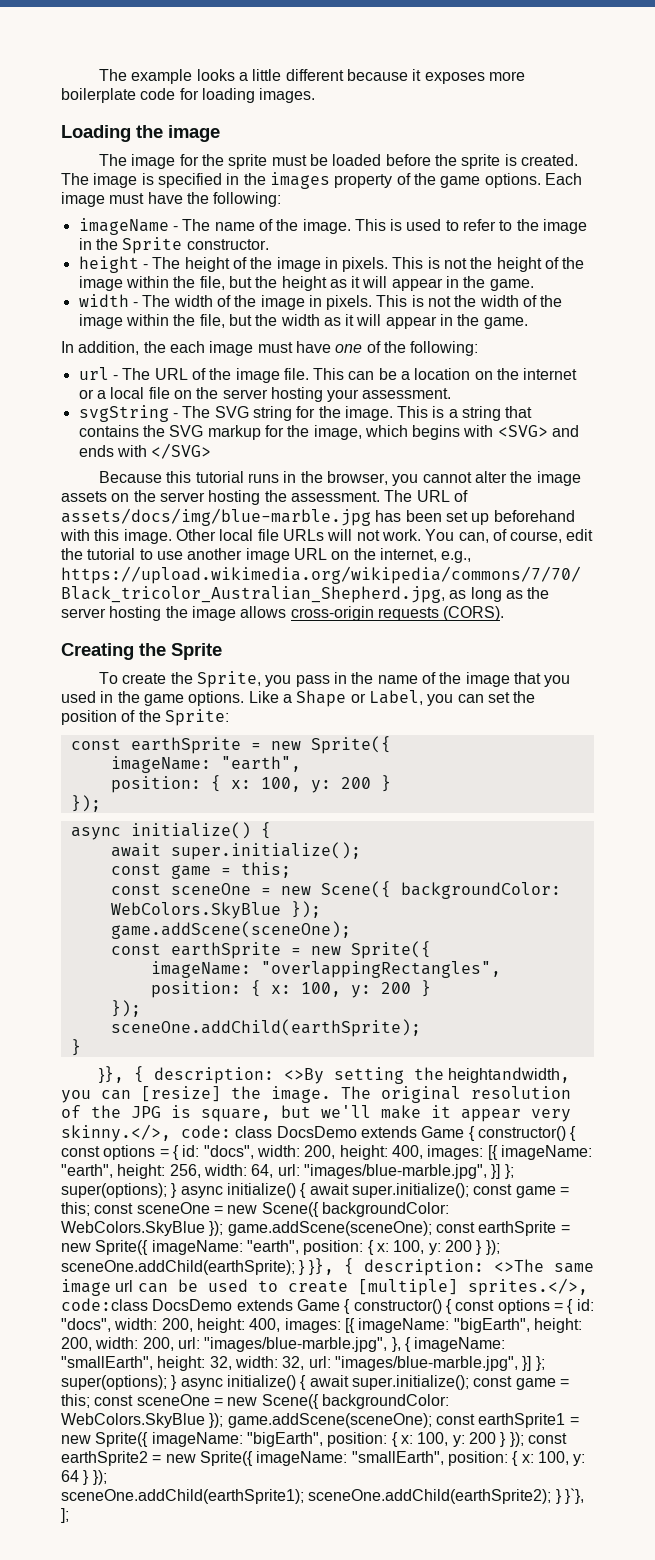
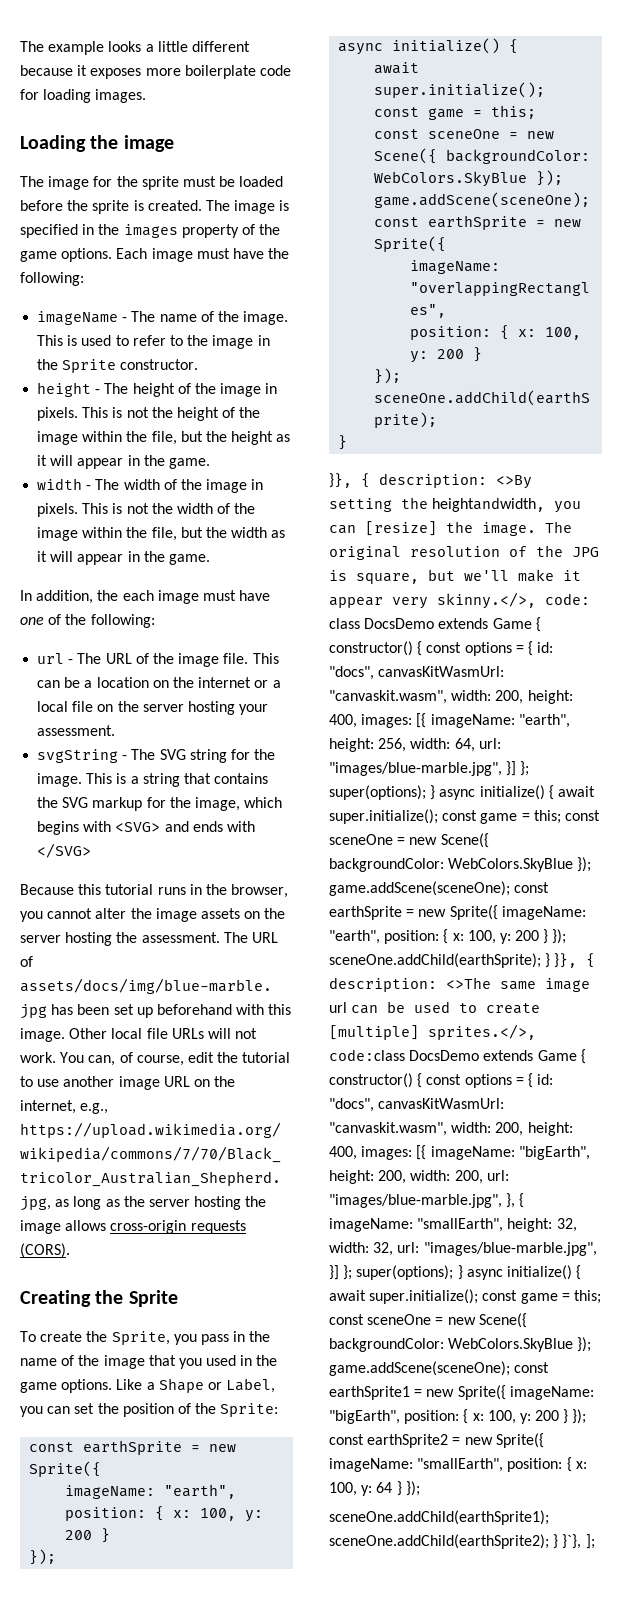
- class DocsDemo extends Game { constructor() { const options = { id: "docs", width:
+ class DocsDemo extends Game { constructor() { const options = { id: "docs", canvasKitWasmUrl: "canvaskit.wasm", width:
- <>The same image url can be used to create [multiple] sprites.</>, code:class DocsDemo extends Game { constructor() { const options = { id: "docs", width:
+ <>The same image url can be used to create [multiple] sprites.</>, code:class DocsDemo extends Game { constructor() { const options = { id: "docs", canvasKitWasmUrl: "canvaskit.wasm", width:

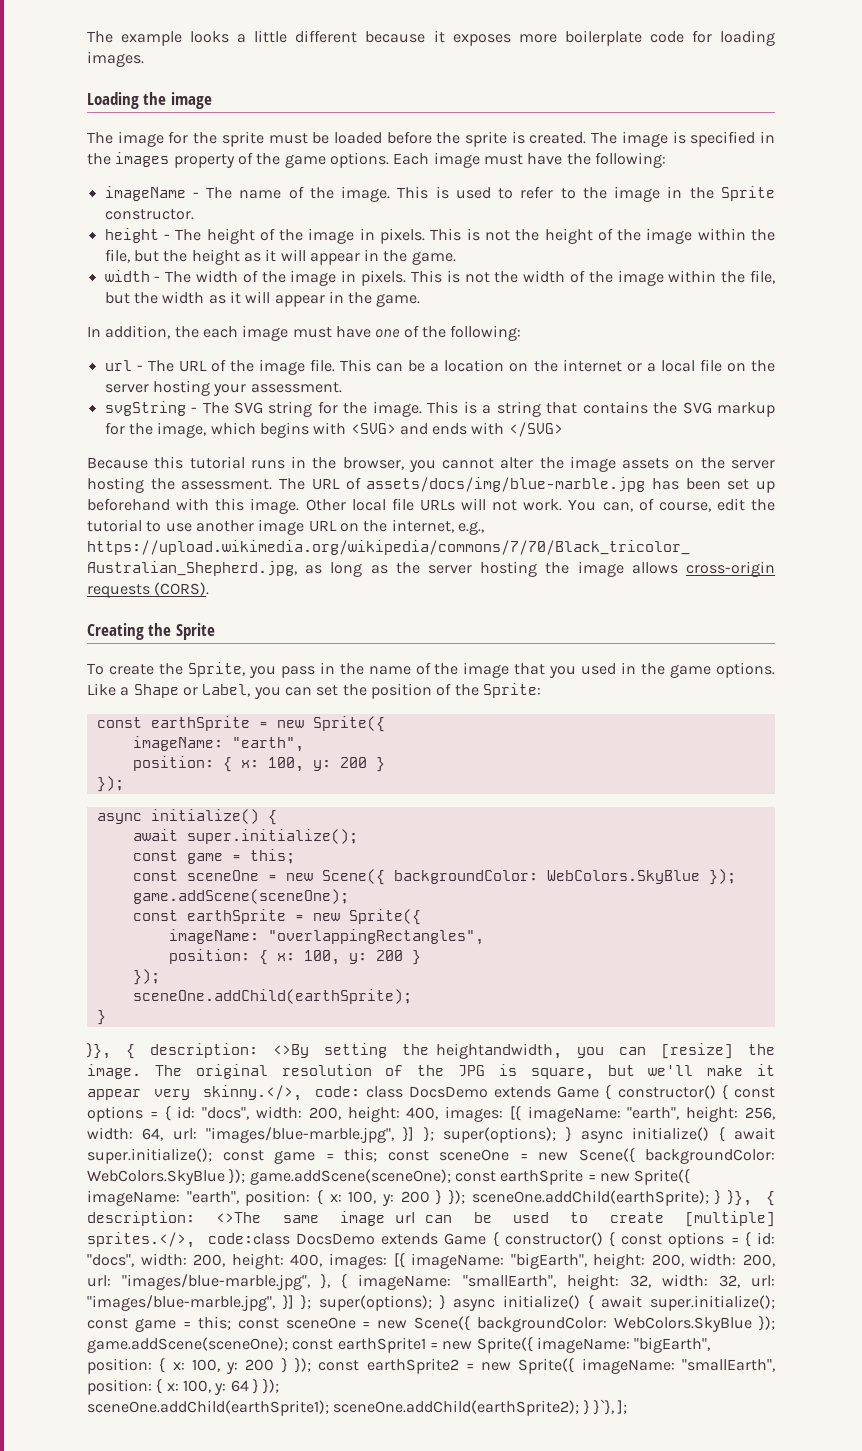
- class DocsDemo extends Game { constructor() { const options = { id: "docs", canvasKitWasmUrl: "canvaskit.wasm", width:
+ class DocsDemo extends Game { constructor() { const options = { id: "docs", width:
- <>The same image url can be used to create [multiple] sprites.</>, code:class DocsDemo extends Game { constructor() { const options = { id: "docs", canvasKitWasmUrl: "canvaskit.wasm", width:
+ <>The same image url can be used to create [multiple] sprites.</>, code:class DocsDemo extends Game { constructor() { const options = { id: "docs", width:

